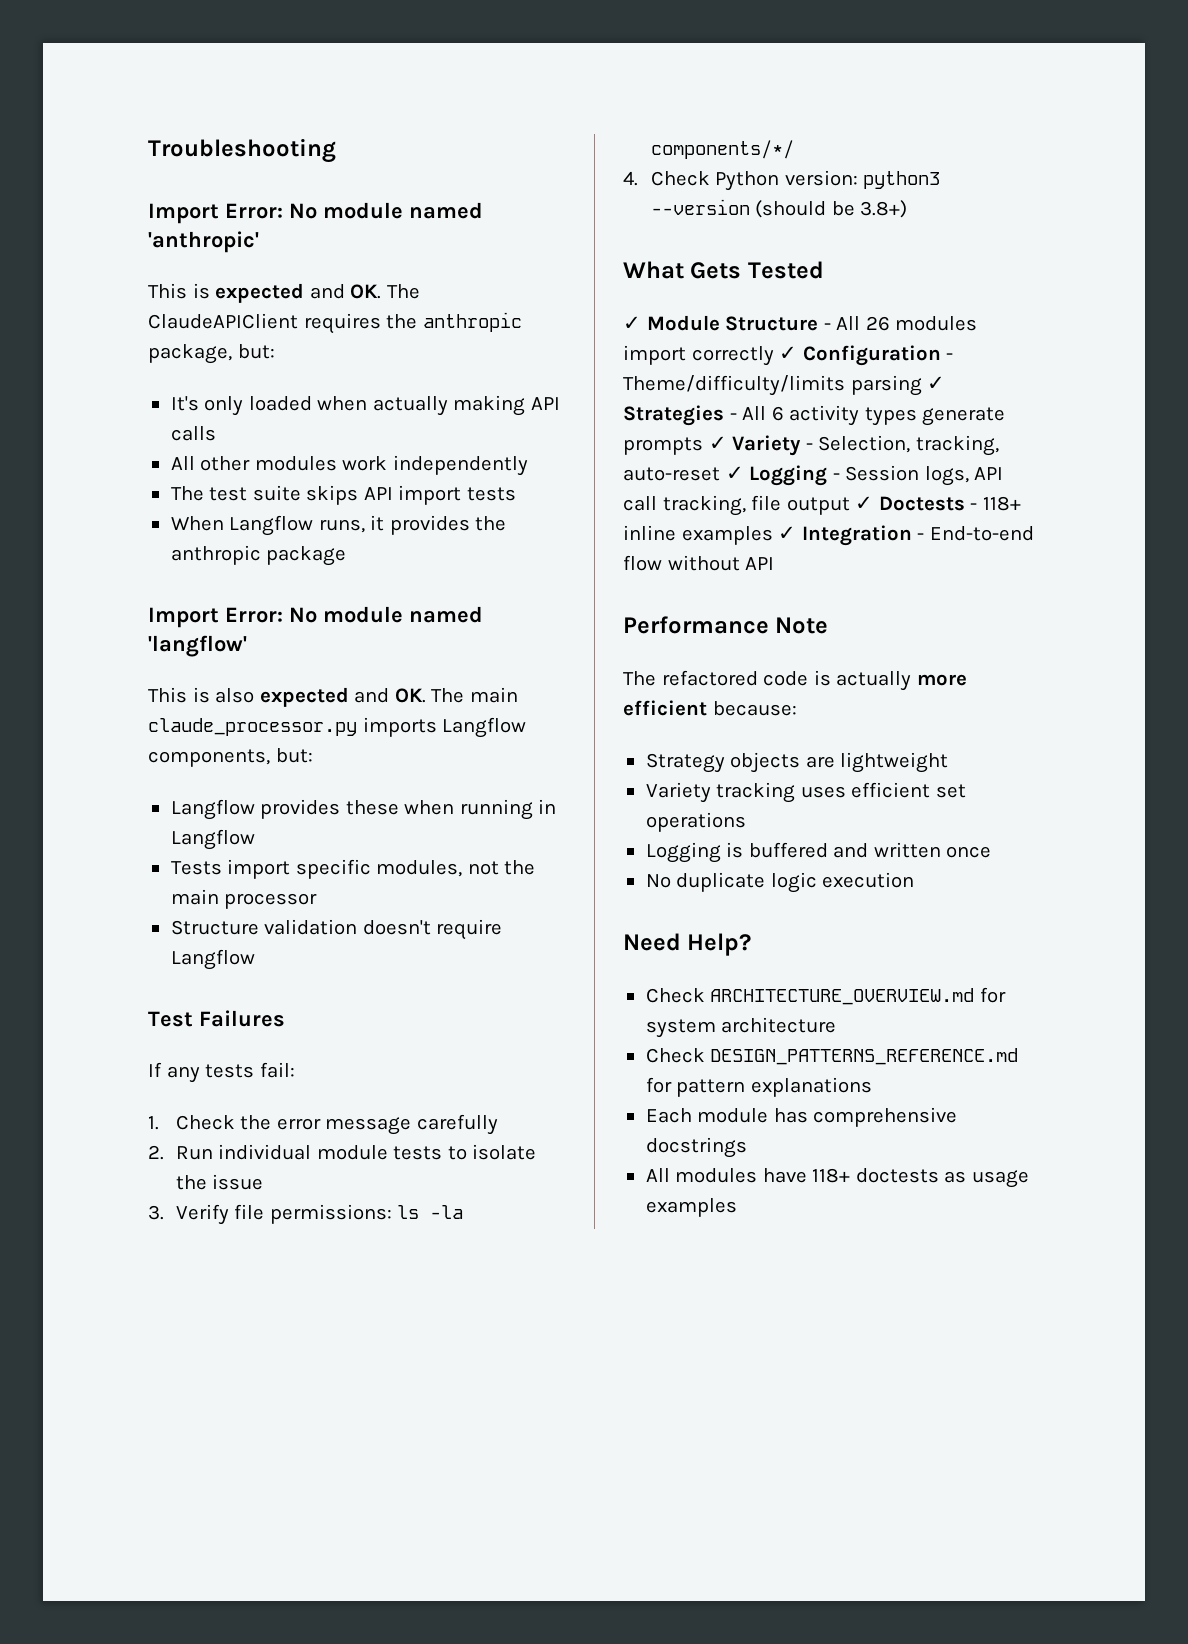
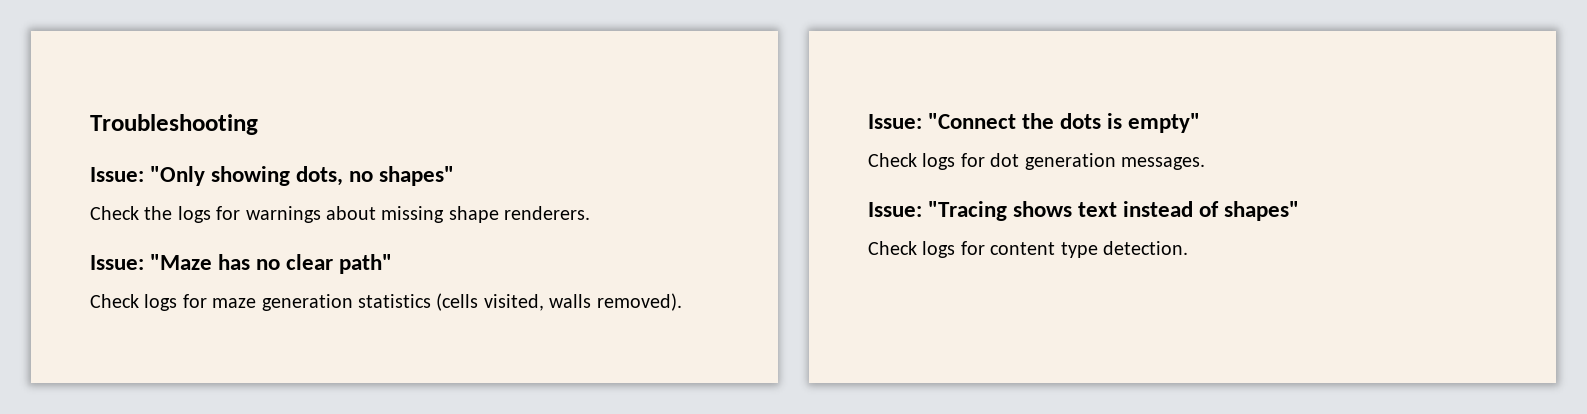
- Import Error: No module named 'anthropic'
- This is expected and OK. The ClaudeAPIClient requires the anthropic package, but:
- It's only loaded when actually making API calls
- All other modules work independently
- The test suite skips API import tests
- When Langflow runs, it provides the anthropic package
- Import Error: No module named 'langflow'
- This is also expected and OK. The main claude_processor.py imports Langflow components, but:
- Langflow provides these when running in Langflow
- Tests import specific modules, not the main processor
- Structure validation doesn't require Langflow
- Test Failures
- If any tests fail:
- 1. Check the error message carefully
- 2. Run individual module tests to isolate the issue
- 3. Verify file permissions: ls -la components/*/
- 4. Check Python version: python3 --version (should be 3.8+)
- What Gets Tested
- ✓ Module Structure - All 26 modules import correctly ✓ Configuration - Theme/difficulty/limits parsing ✓ Strategies - All 6 activity types generate prompts ✓ Variety - Selection, tracking, auto-reset ✓ Logging - Session logs, API call tracking, file output ✓ Doctests - 118+ inline examples ✓ Integration - End-to-end flow without API
- Performance Note
- The refactored code is actually more efficient because:
- Strategy objects are lightweight
- Variety tracking uses efficient set operations
- Logging is buffered and written once
- No duplicate logic execution
- Need Help?
- Check ARCHITECTURE_OVERVIEW.md for system architecture
- Check DESIGN_PATTERNS_REFERENCE.md for pattern explanations
- Each module has comprehensive docstrings
- All modules have 118+ doctests as usage examples
+ Issue: "Only showing dots, no shapes"
+ Check the logs for warnings about missing shape renderers.
+ Issue: "Maze has no clear path"
+ Check logs for maze generation statistics (cells visited, walls removed).
+ Issue: "Connect the dots is empty"
+ Check logs for dot generation messages.
+ Issue: "Tracing shows text instead of shapes"
+ Check logs for content type detection.

